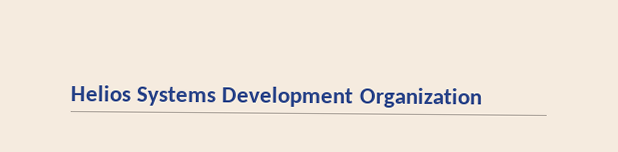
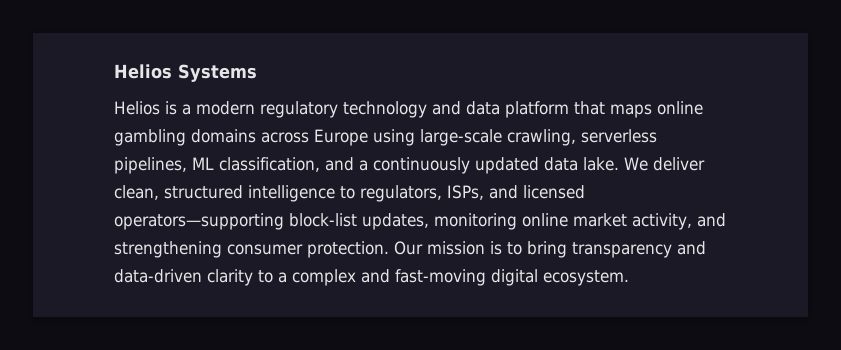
- Helios Systems Development Organization
+ Helios Systems
+ Helios is a modern regulatory technology and data platform that maps online gambling domains across Europe using large-scale crawling, serverless pipelines, ML classification, and a continuously updated data lake. We deliver clean, structured intelligence to regulators, ISPs, and licensed operators—supporting block-list updates, monitoring online market activity, and strengthening consumer protection. Our mission is to bring transparency and data-driven clarity to a complex and fast-moving digital ecosystem.

